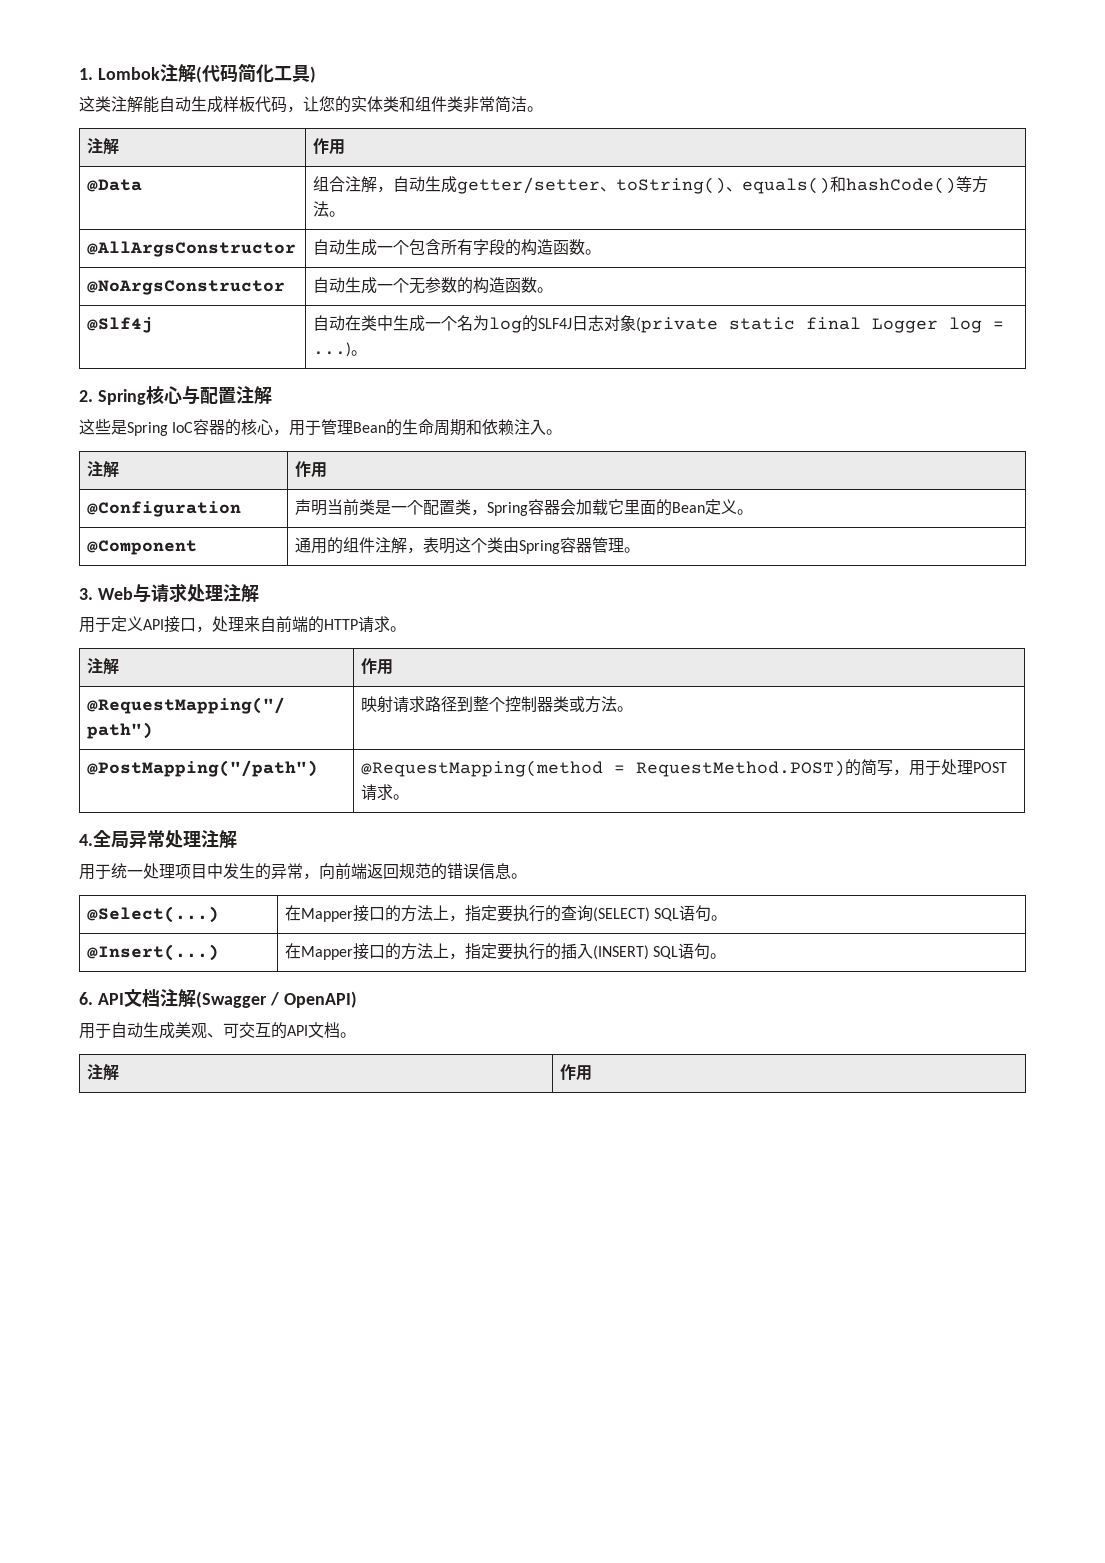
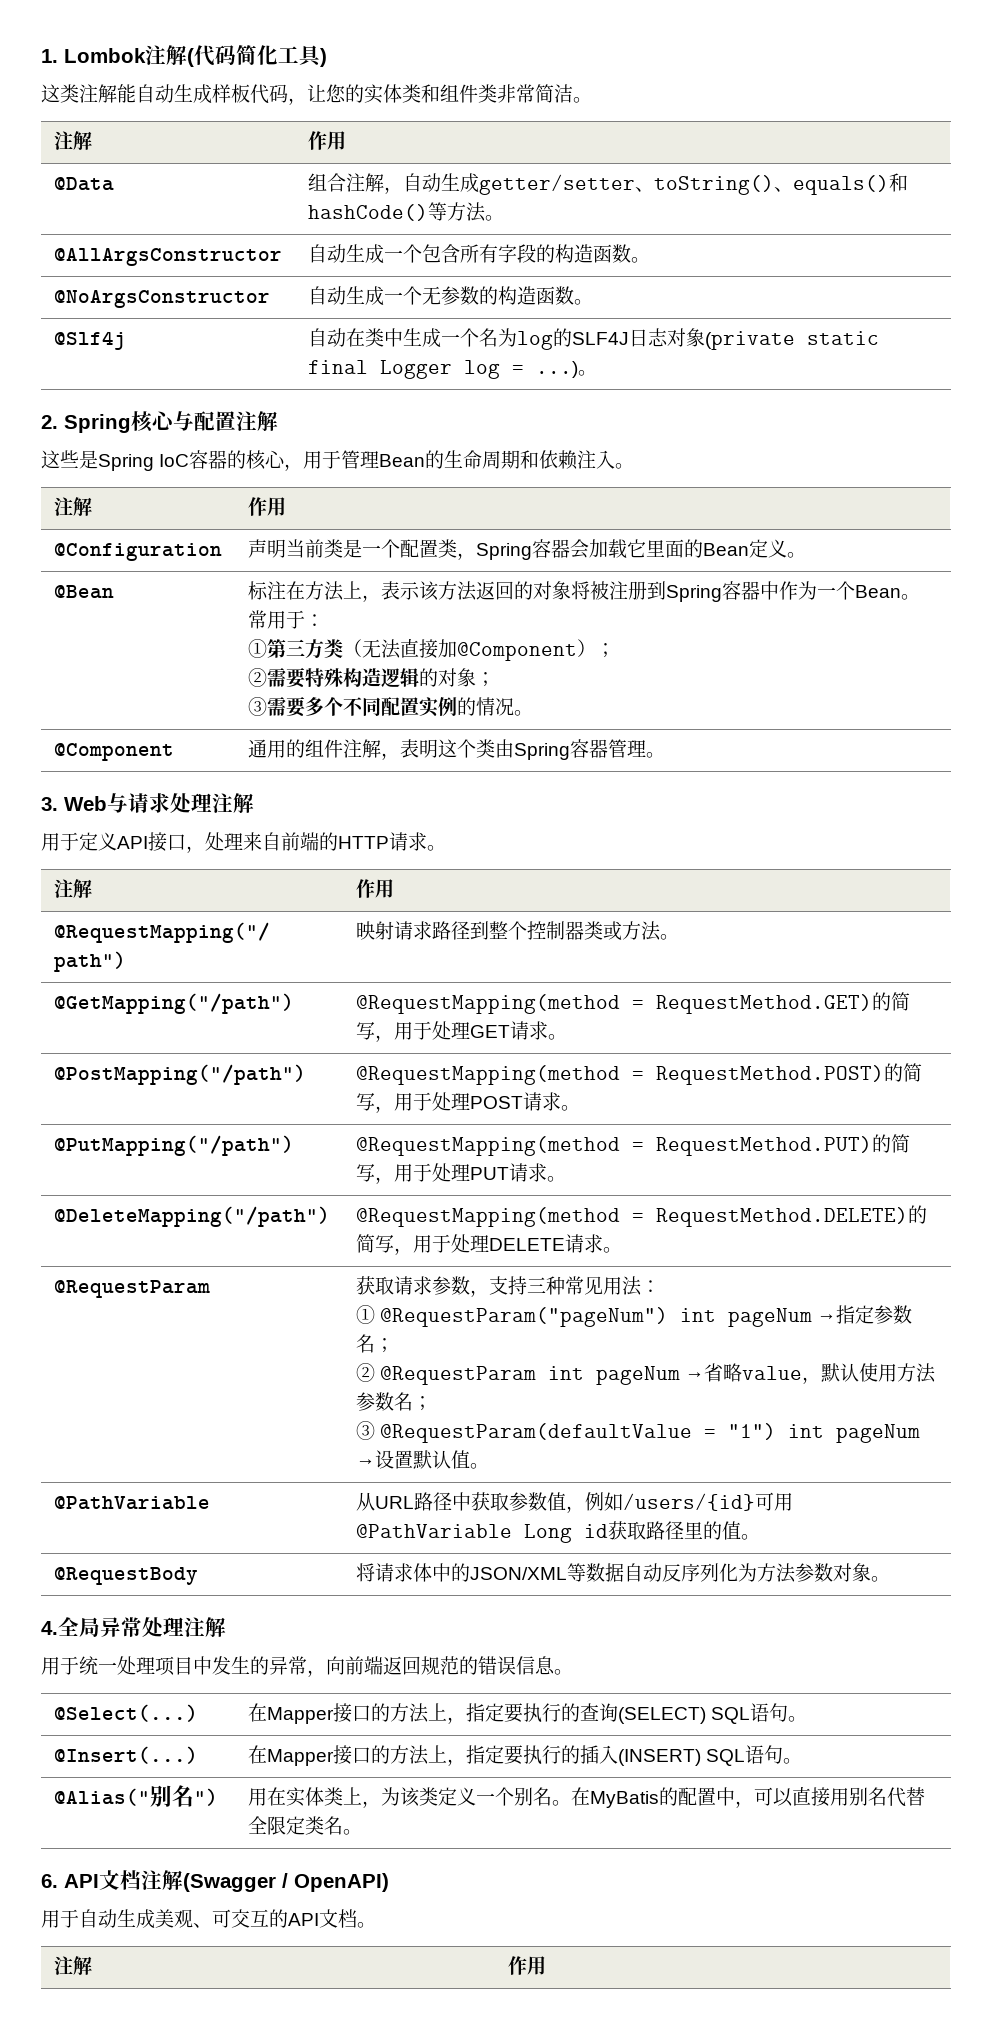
+ @Bean | 标注在方法上，表示该方法返回的对象将被注册到Spring容器中作为一个Bean。常用于：
+ ①第三方类（无法直接加@Component）；
+ ②需要特殊构造逻辑的对象；
+ ③需要多个不同配置实例的情况。
+ @GetMapping("/path") | @RequestMapping(method = RequestMethod.GET)的简写，用于处理GET请求。
+ @PutMapping("/path") | @RequestMapping(method = RequestMethod.PUT)的简写，用于处理PUT请求。
+ @DeleteMapping("/path") | @RequestMapping(method = RequestMethod.DELETE)的简写，用于处理DELETE请求。
+ @RequestParam | 获取请求参数，支持三种常见用法：
+ ① @RequestParam("pageNum") int pageNum →指定参数名；
+ ② @RequestParam int pageNum →省略value，默认使用方法参数名；
+ ③ @RequestParam(defaultValue = "1") int pageNum →设置默认值。
+ @PathVariable | 从URL路径中获取参数值，例如/users/{id}可用@PathVariable Long id获取路径里的值。
+ @RequestBody | 将请求体中的JSON/XML等数据自动反序列化为方法参数对象。
+ @Alias("别名") | 用在实体类上，为该类定义一个别名。在MyBatis的配置中，可以直接用别名代替全限定类名。

